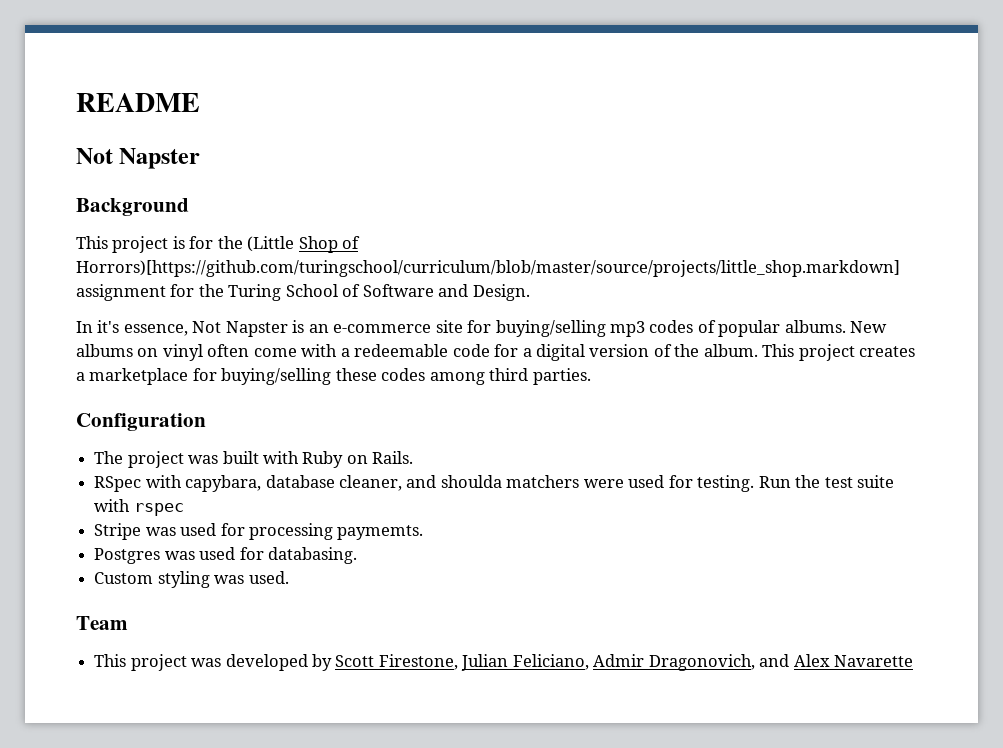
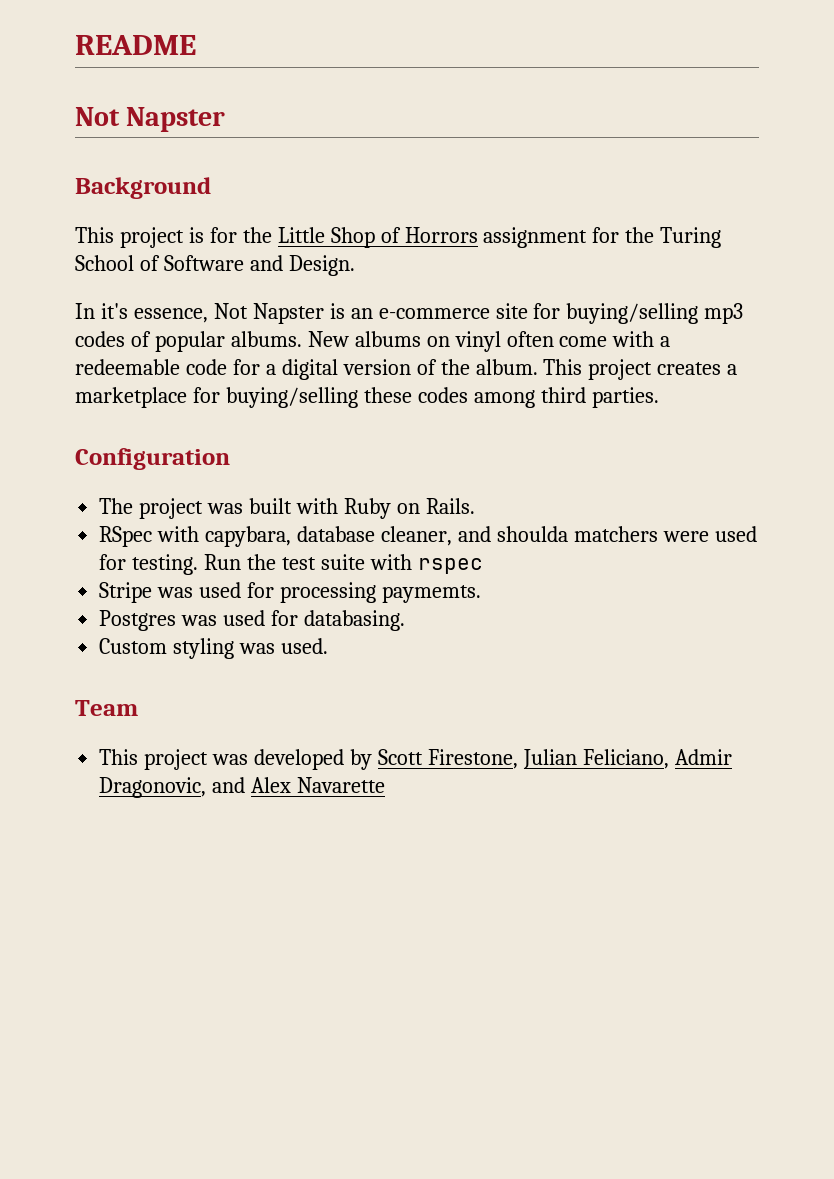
- This project is for the (Little Shop of Horrors)[https://github.com/turingschool/curriculum/blob/master/source/projects/little_shop.markdown] assignment for the Turing School of Software and Design.
+ This project is for the Little Shop of Horrors assignment for the Turing School of Software and Design.
- This project was developed by Scott Firestone, Julian Feliciano, Admir Dragonovich, and Alex Navarette
+ This project was developed by Scott Firestone, Julian Feliciano, Admir Dragonovic, and Alex Navarette

